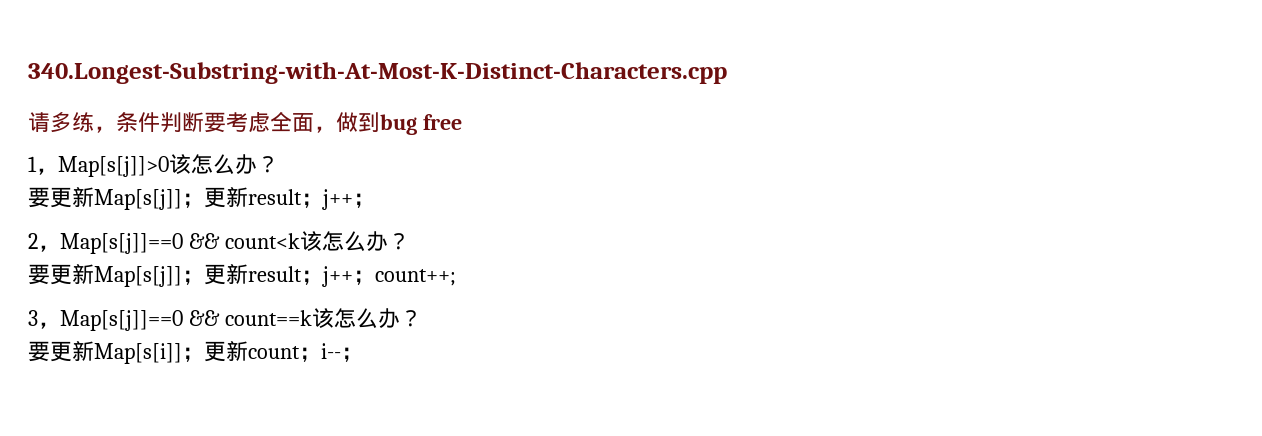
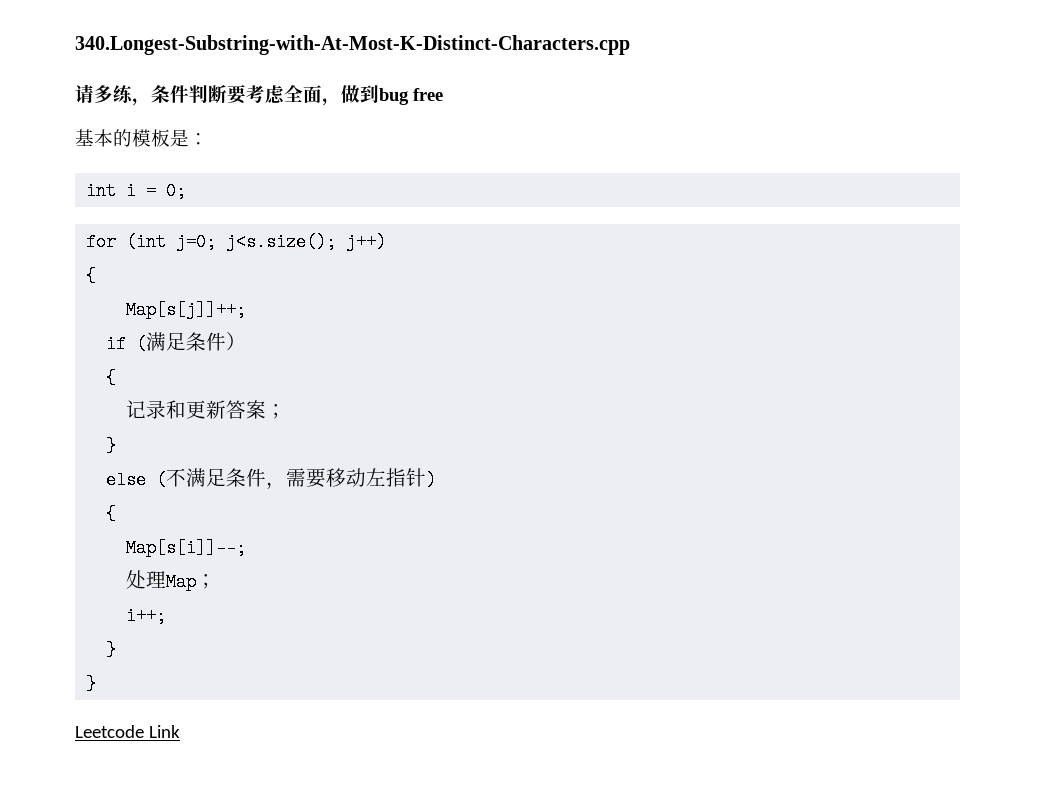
- 1，Map[s[j]]>0该怎么办？
- 要更新Map[s[j]]；更新result；j++；
- 2，Map[s[j]]==0 && count<k该怎么办？
- 要更新Map[s[j]]；更新result；j++；count++;
- 3，Map[s[j]]==0 && count==k该怎么办？
- 要更新Map[s[i]]；更新count；i--；
+ 基本的模板是：
+ int i = 0;
+ for (int j=0; j<s.size(); j++)
+ {
+ Map[s[j]]++;
+ if (满足条件）
+ {
+ 记录和更新答案；
+ }
+ else (不满足条件，需要移动左指针)
+ {
+ Map[s[i]]--;
+ 处理Map；
+ i++;
+ }
+ }
+ Leetcode Link

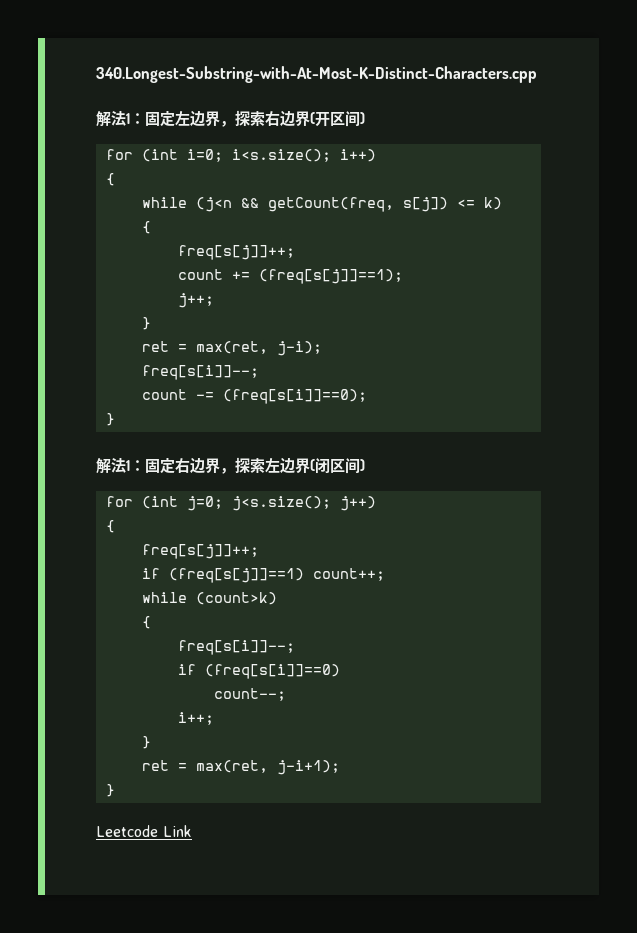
- 请多练，条件判断要考虑全面，做到bug free
- 基本的模板是：
- int i = 0;
+ 解法1：固定左边界，探索右边界(开区间)
+ for (int i=0; i<s.size(); i++)
+ {
+ while (j<n && getCount(freq, s[j]) <= k)
+ {
+ freq[s[j]]++;
+ count += (freq[s[j]]==1);
+ j++;
+ }
+ ret = max(ret, j-i);
+ freq[s[i]]--;
+ count -= (freq[s[i]]==0);
+ }
+ 解法1：固定右边界，探索左边界(闭区间)
  for (int j=0; j<s.size(); j++)
  {
- Map[s[j]]++;
- if (满足条件）
+ freq[s[j]]++;
+ if (freq[s[j]]==1) count++;
+ while (count>k)
  {
- 记录和更新答案；
- }
- else (不满足条件，需要移动左指针)
- {
- Map[s[i]]--;
- 处理Map；
+ freq[s[i]]--;
+ if (freq[s[i]]==0)
+ count--;
  i++;
  }
+ ret = max(ret, j-i+1);

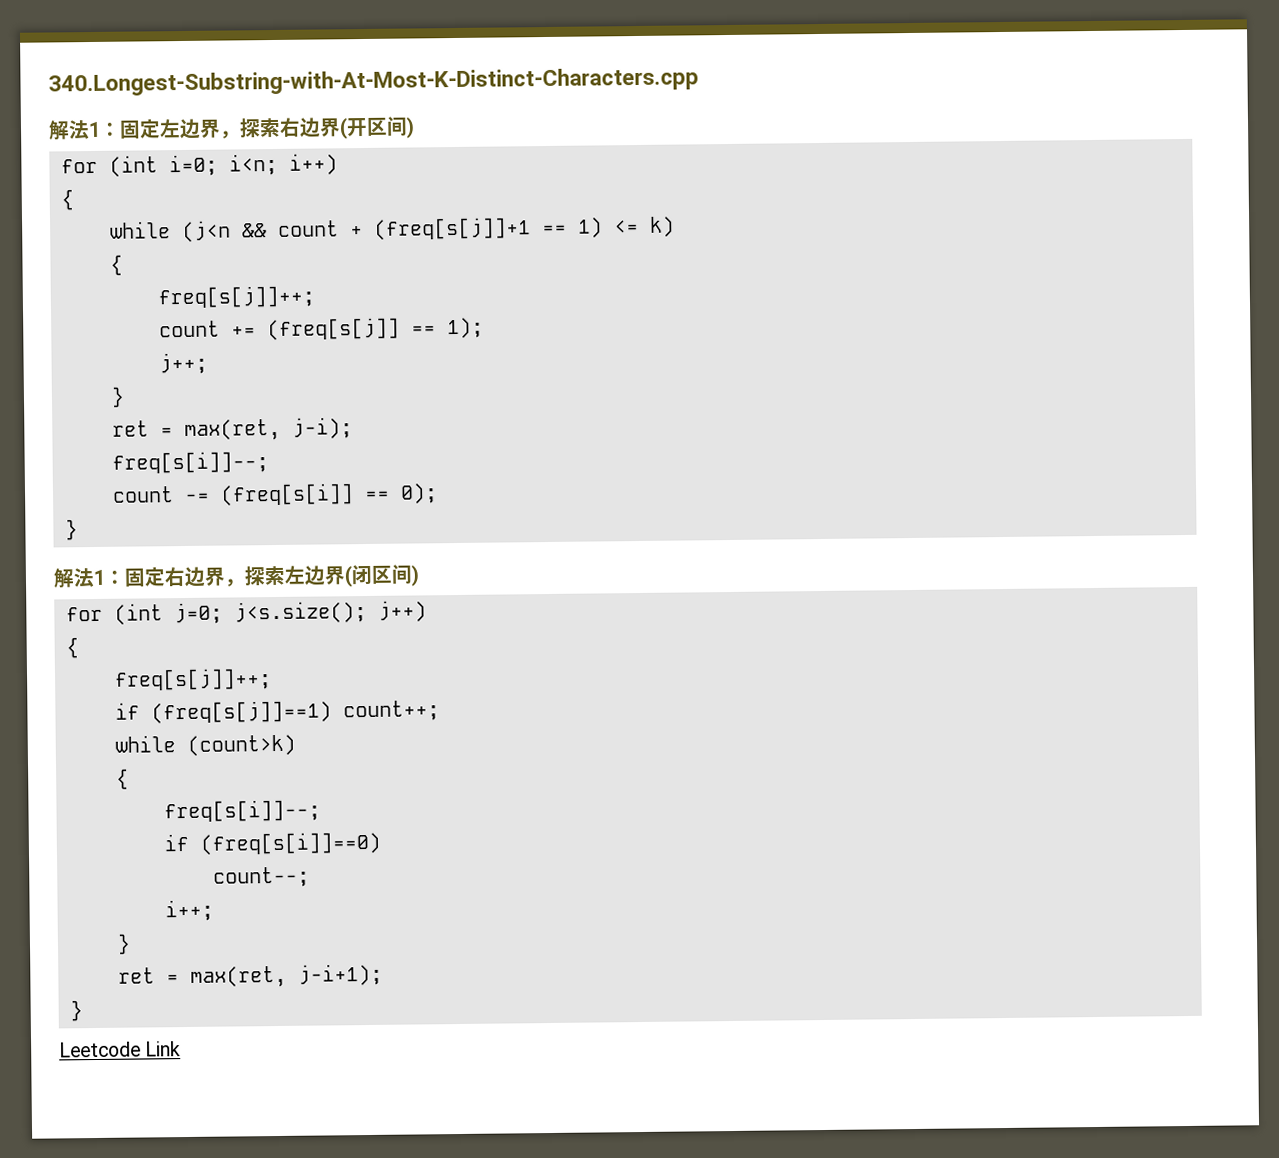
- for (int i=0; i<s.size(); i++)
+ for (int i=0; i<n; i++)
- while (j<n && getCount(freq, s[j]) <= k)
+ while (j<n && count + (freq[s[j]]+1 == 1) <= k)
- count += (freq[s[j]]==1);
+ count += (freq[s[j]] == 1);
- count -= (freq[s[i]]==0);
+ count -= (freq[s[i]] == 0);

